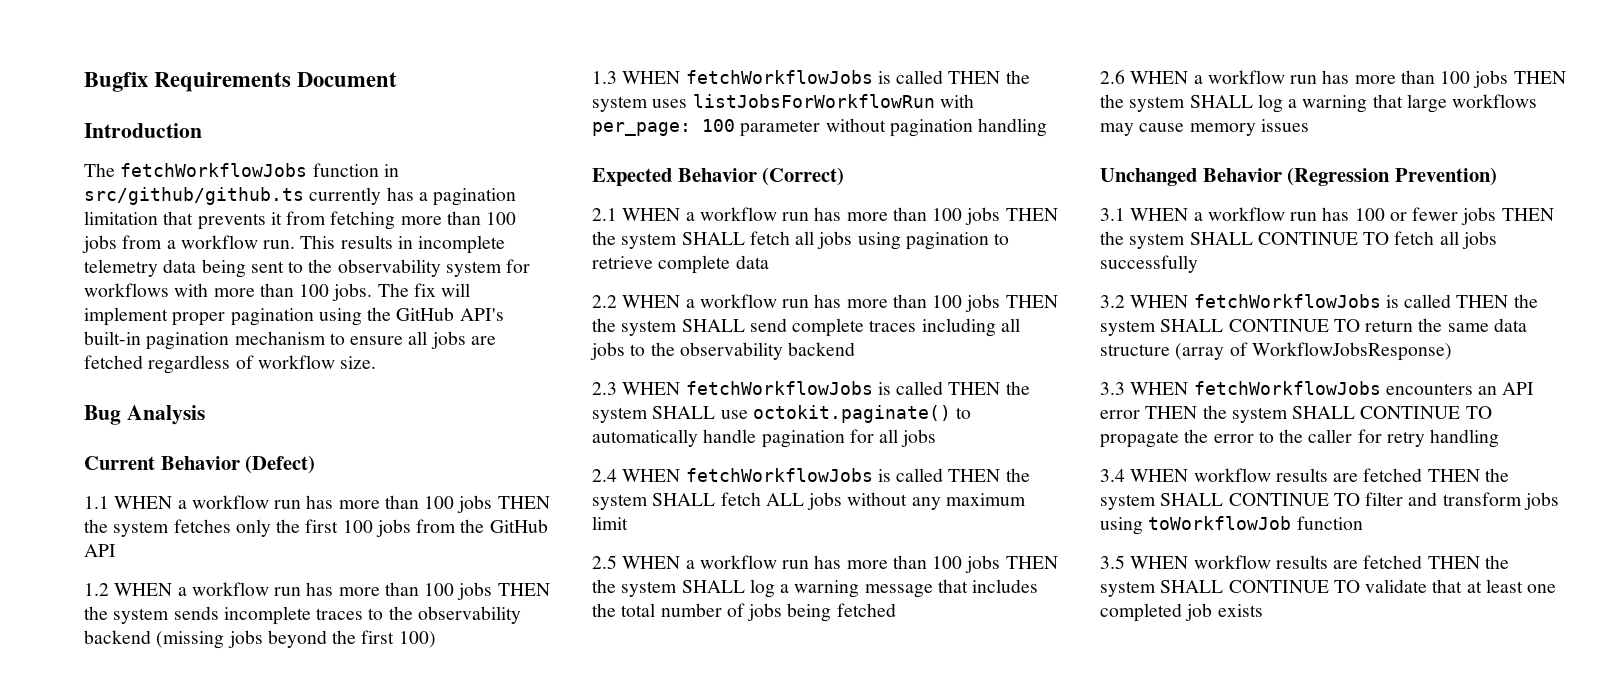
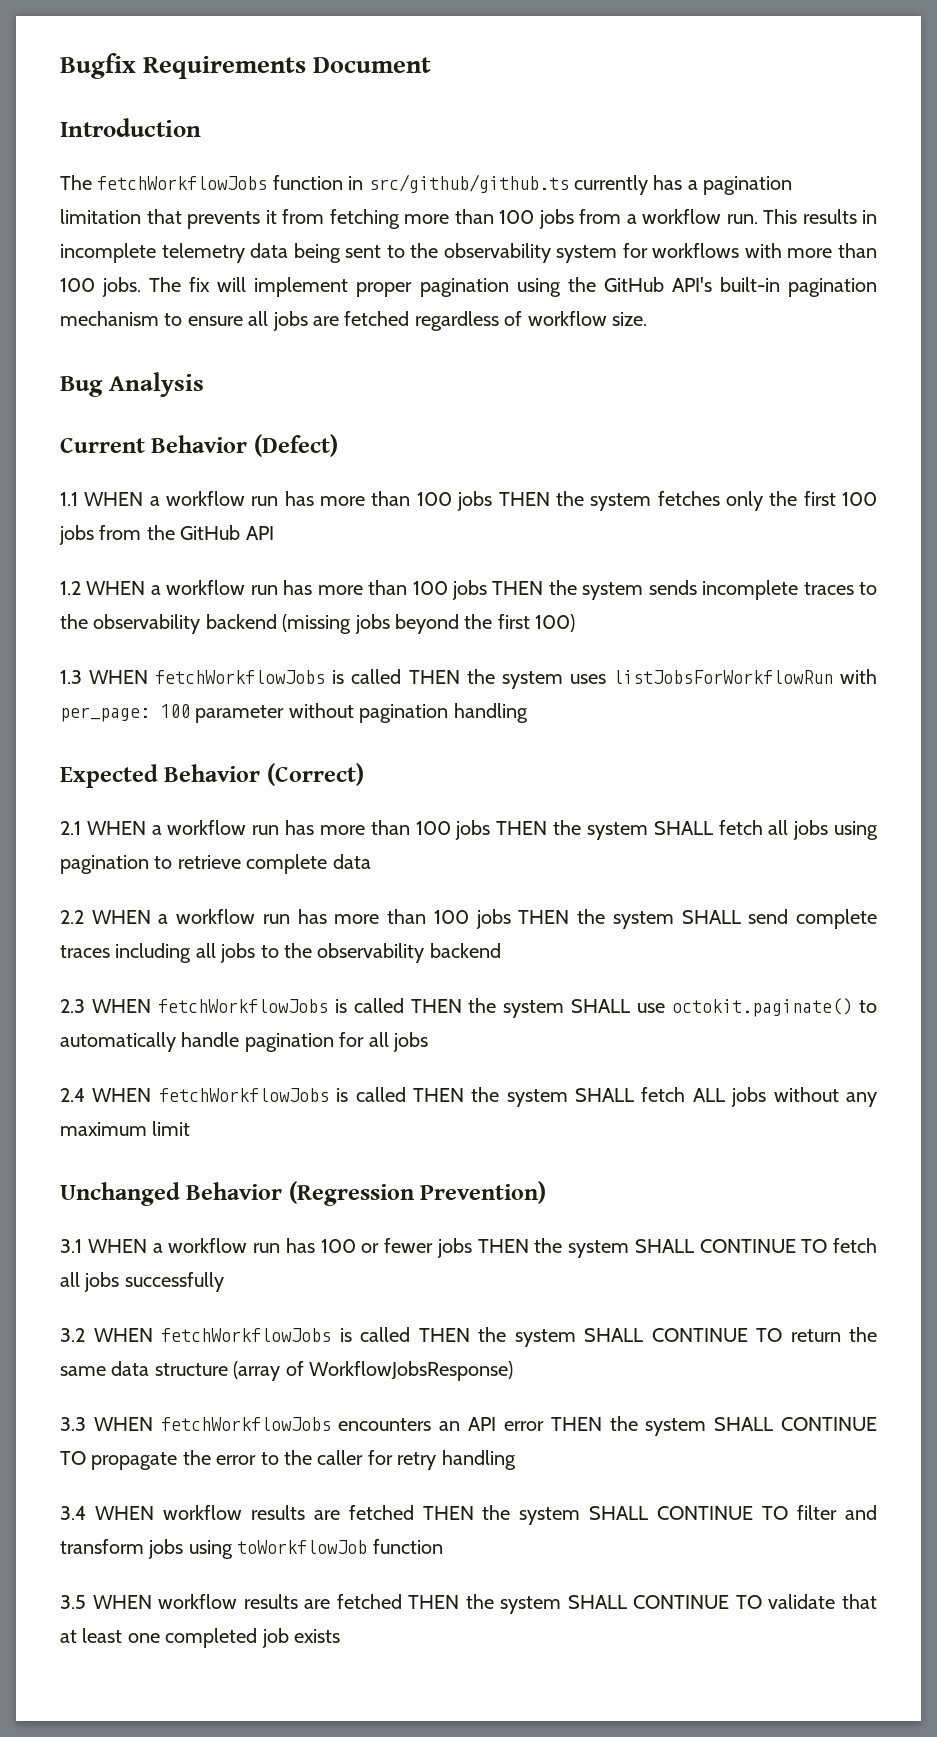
- 2.5 WHEN a workflow run has more than 100 jobs THEN the system SHALL log a warning message that includes the total number of jobs being fetched
- 2.6 WHEN a workflow run has more than 100 jobs THEN the system SHALL log a warning that large workflows may cause memory issues

